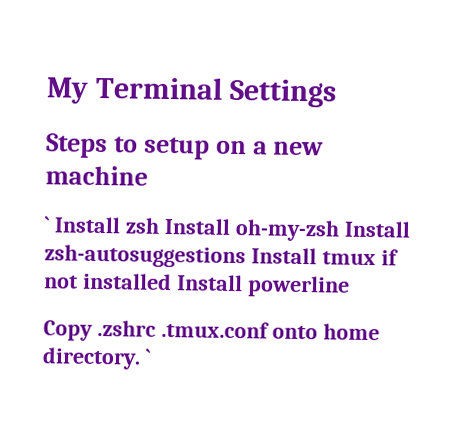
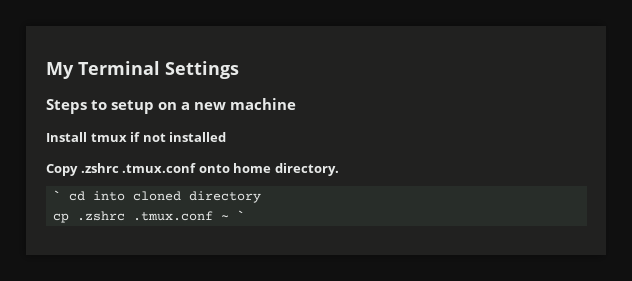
- ` Install zsh Install oh-my-zsh Install zsh-autosuggestions Install tmux if not installed Install powerline
+ Install tmux if not installed
- Copy .zshrc .tmux.conf onto home directory. `
+ Copy .zshrc .tmux.conf onto home directory.
+ ` cd into cloned directory
+ cp .zshrc .tmux.conf ~ `

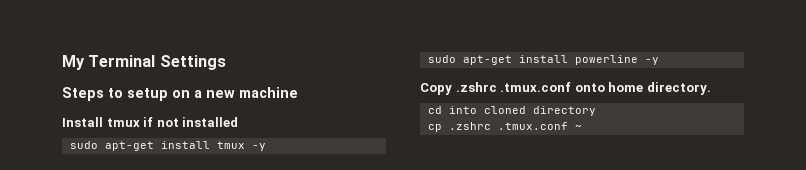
+ sudo apt-get install tmux -y
+ sudo apt-get install powerline -y
- ` cd into cloned directory
+ cd into cloned directory
- cp .zshrc .tmux.conf ~ `
+ cp .zshrc .tmux.conf ~

